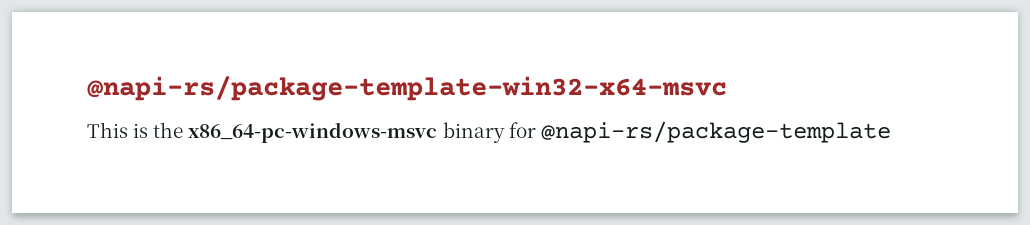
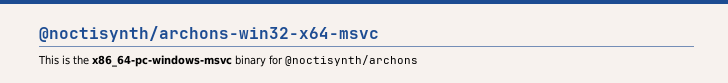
- @napi-rs/package-template-win32-x64-msvc
+ @noctisynth/archons-win32-x64-msvc
- This is the x86_64-pc-windows-msvc binary for @napi-rs/package-template
+ This is the x86_64-pc-windows-msvc binary for @noctisynth/archons

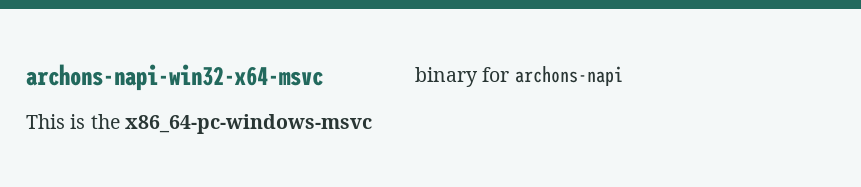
- @noctisynth/archons-win32-x64-msvc
+ archons-napi-win32-x64-msvc
- This is the x86_64-pc-windows-msvc binary for @noctisynth/archons
+ This is the x86_64-pc-windows-msvc binary for archons-napi

